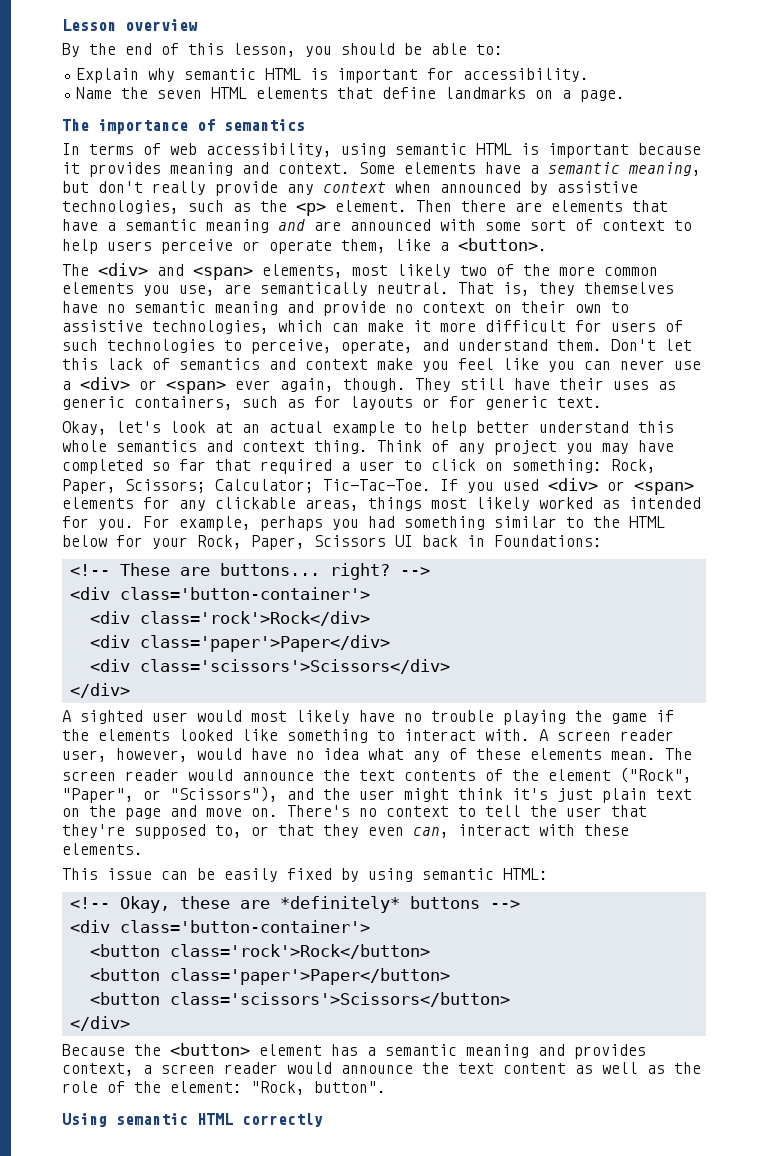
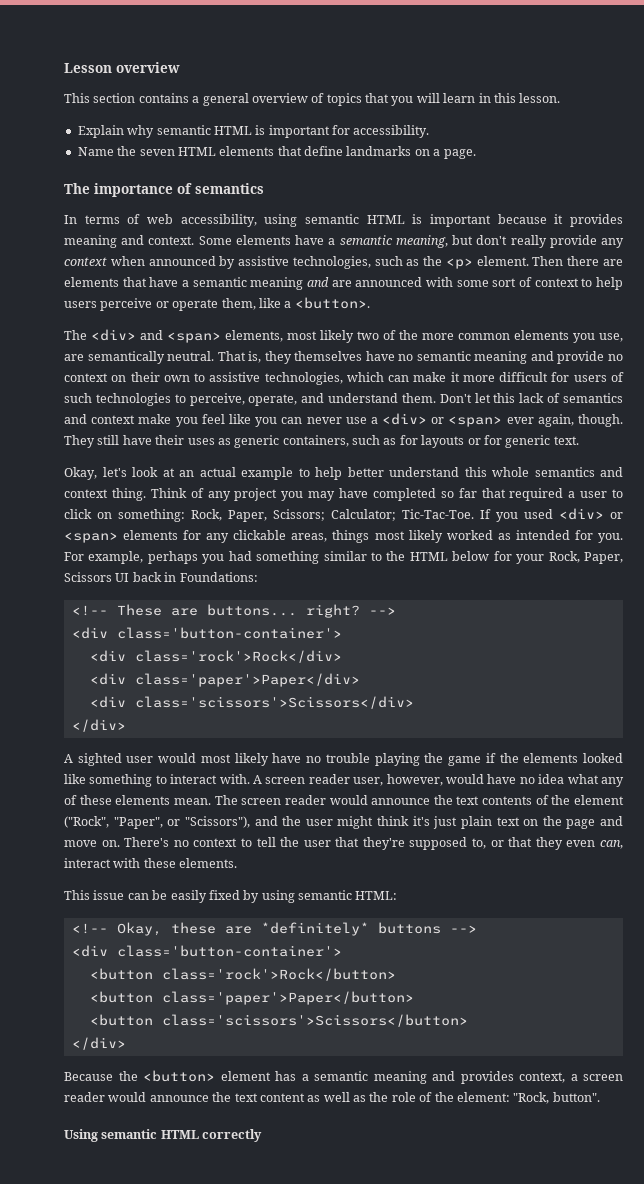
- By the end of this lesson, you should be able to:
+ This section contains a general overview of topics that you will learn in this lesson.

